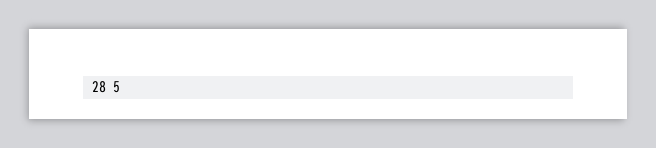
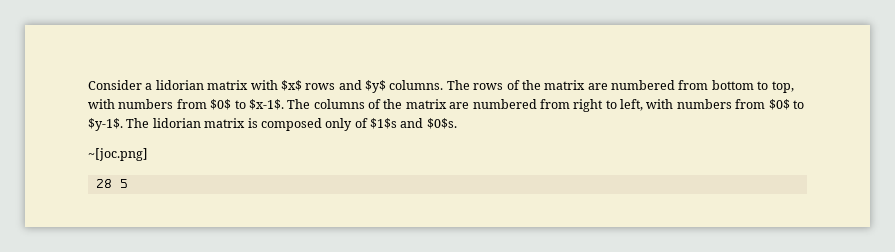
+ Consider a lidorian matrix with $x$ rows and $y$ columns. The rows of the matrix are numbered from bottom to top, with numbers from $0$ to $x-1$. The columns of the matrix are numbered from right to left, with numbers from $0$ to $y-1$. The lidorian matrix is composed only of $1$s and $0$s.
+ ~[joc.png]

